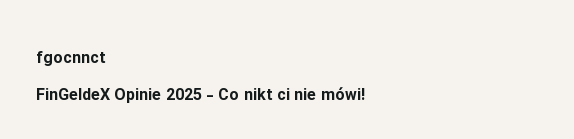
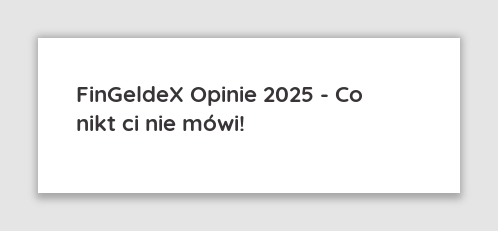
- fgocnnct

